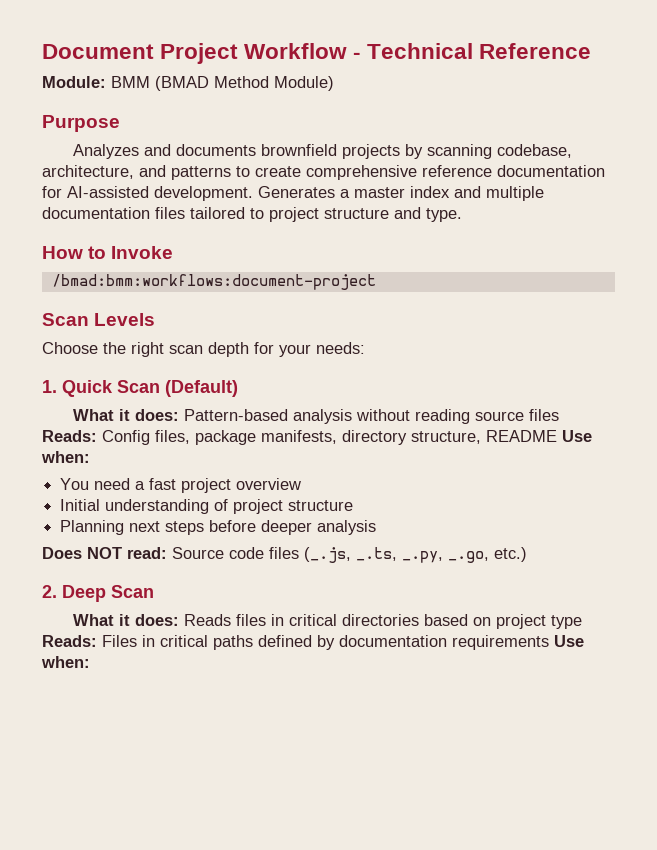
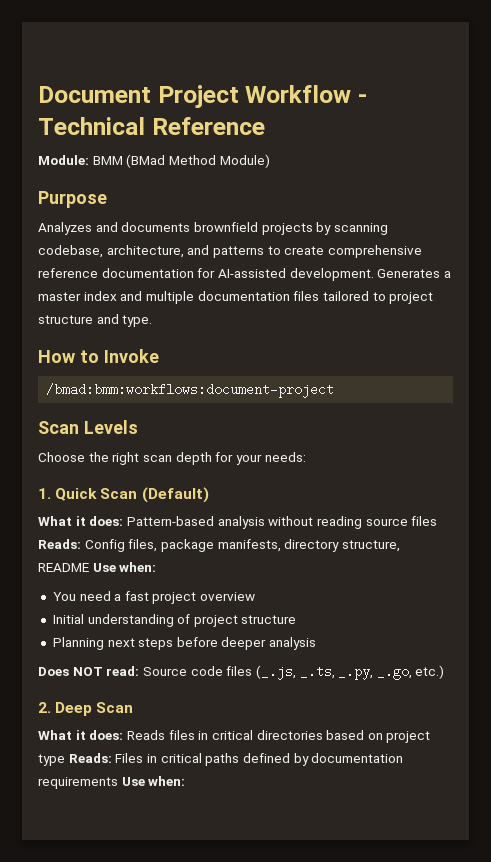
- Module: BMM (BMAD Method Module)
+ Module: BMM (BMad Method Module)

